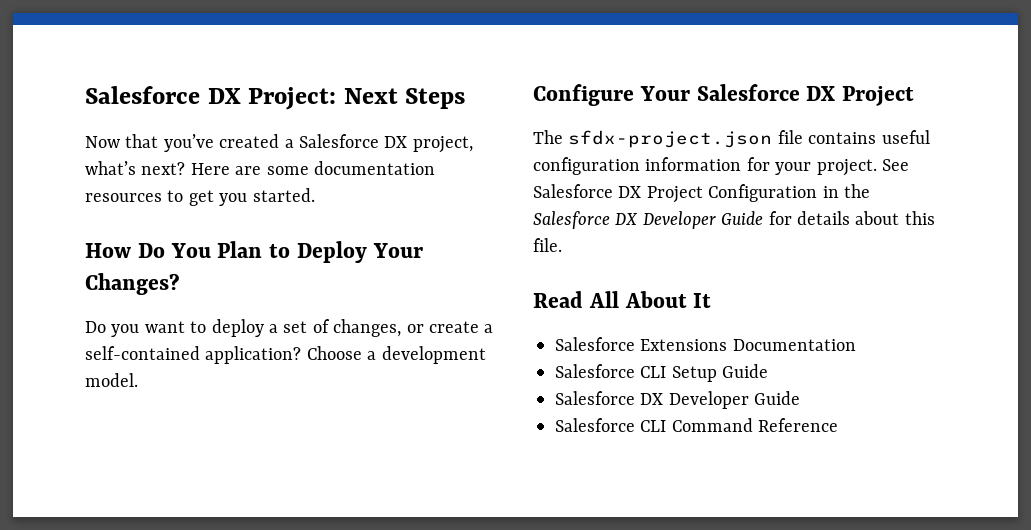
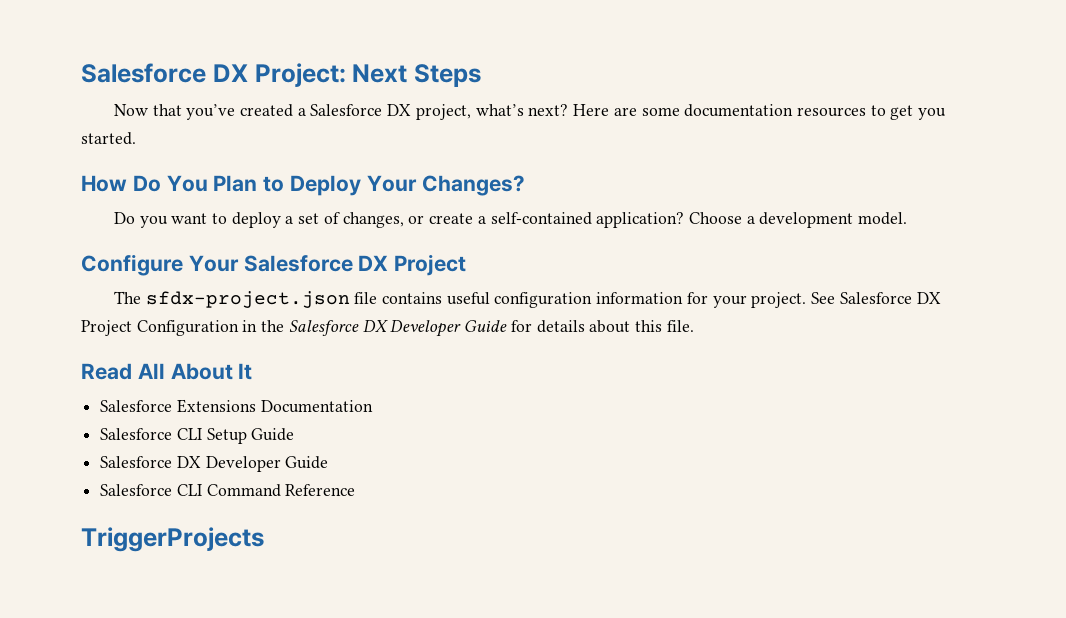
+ TriggerProjects

